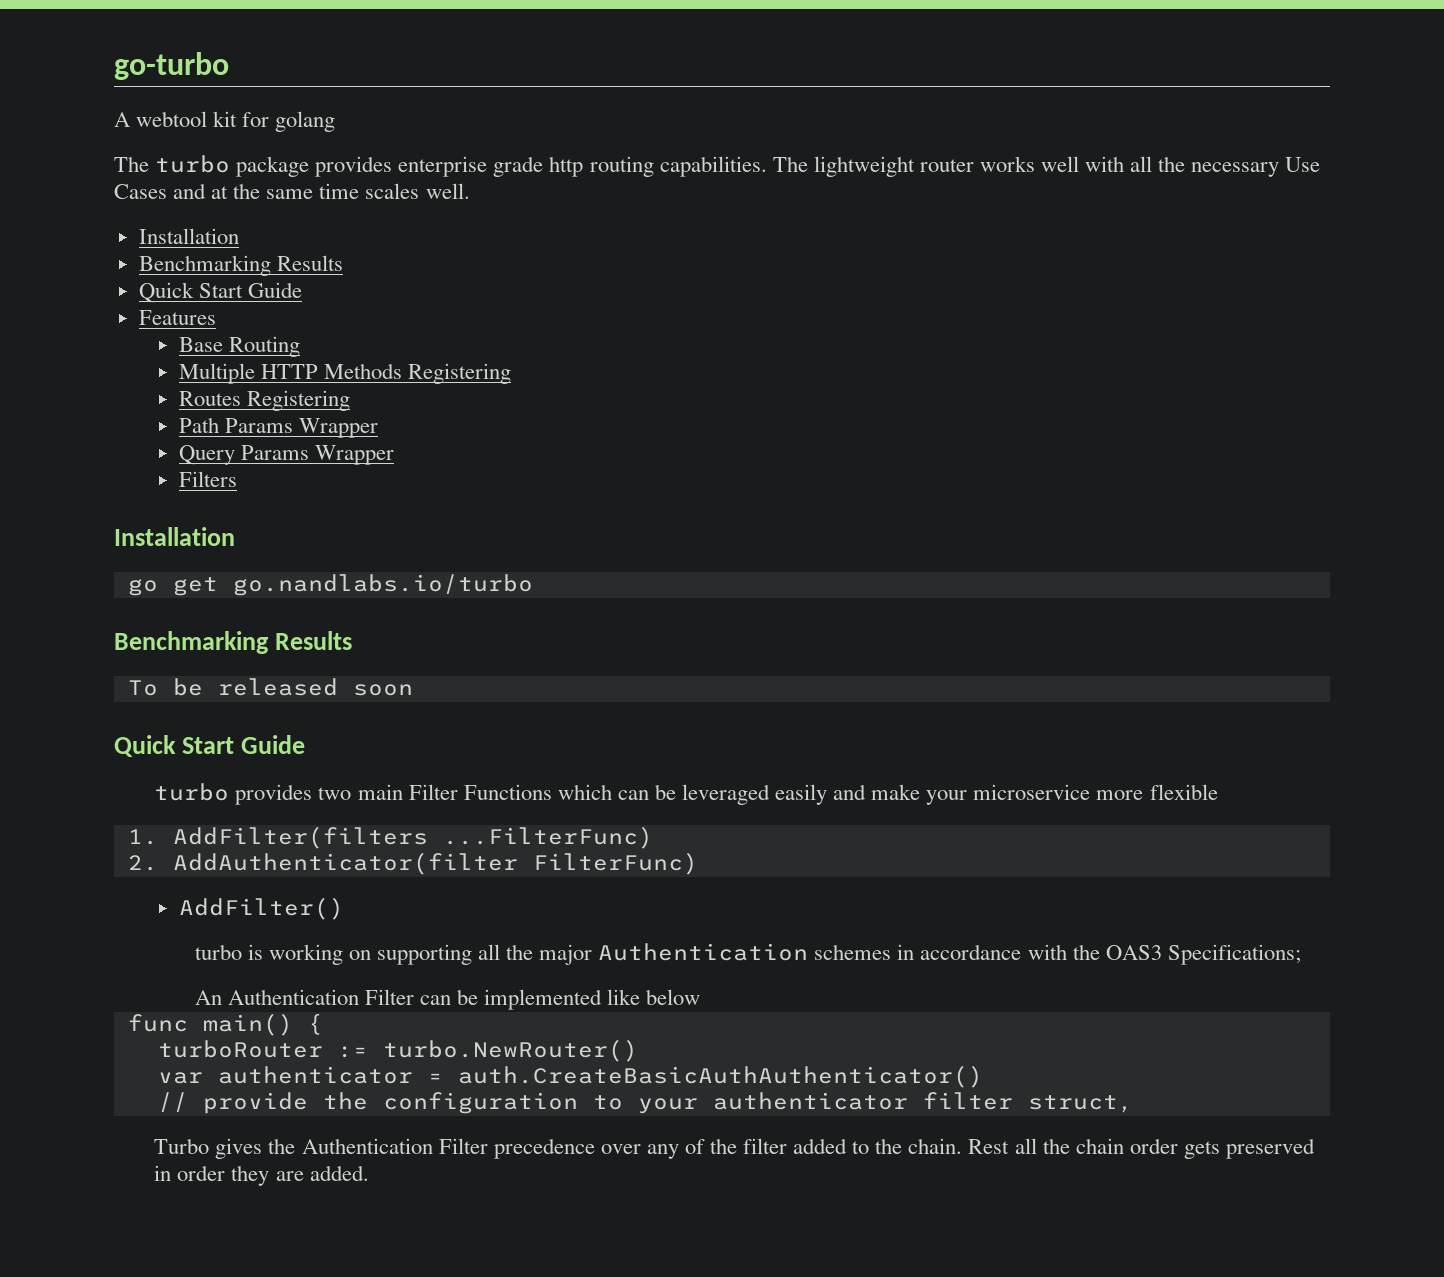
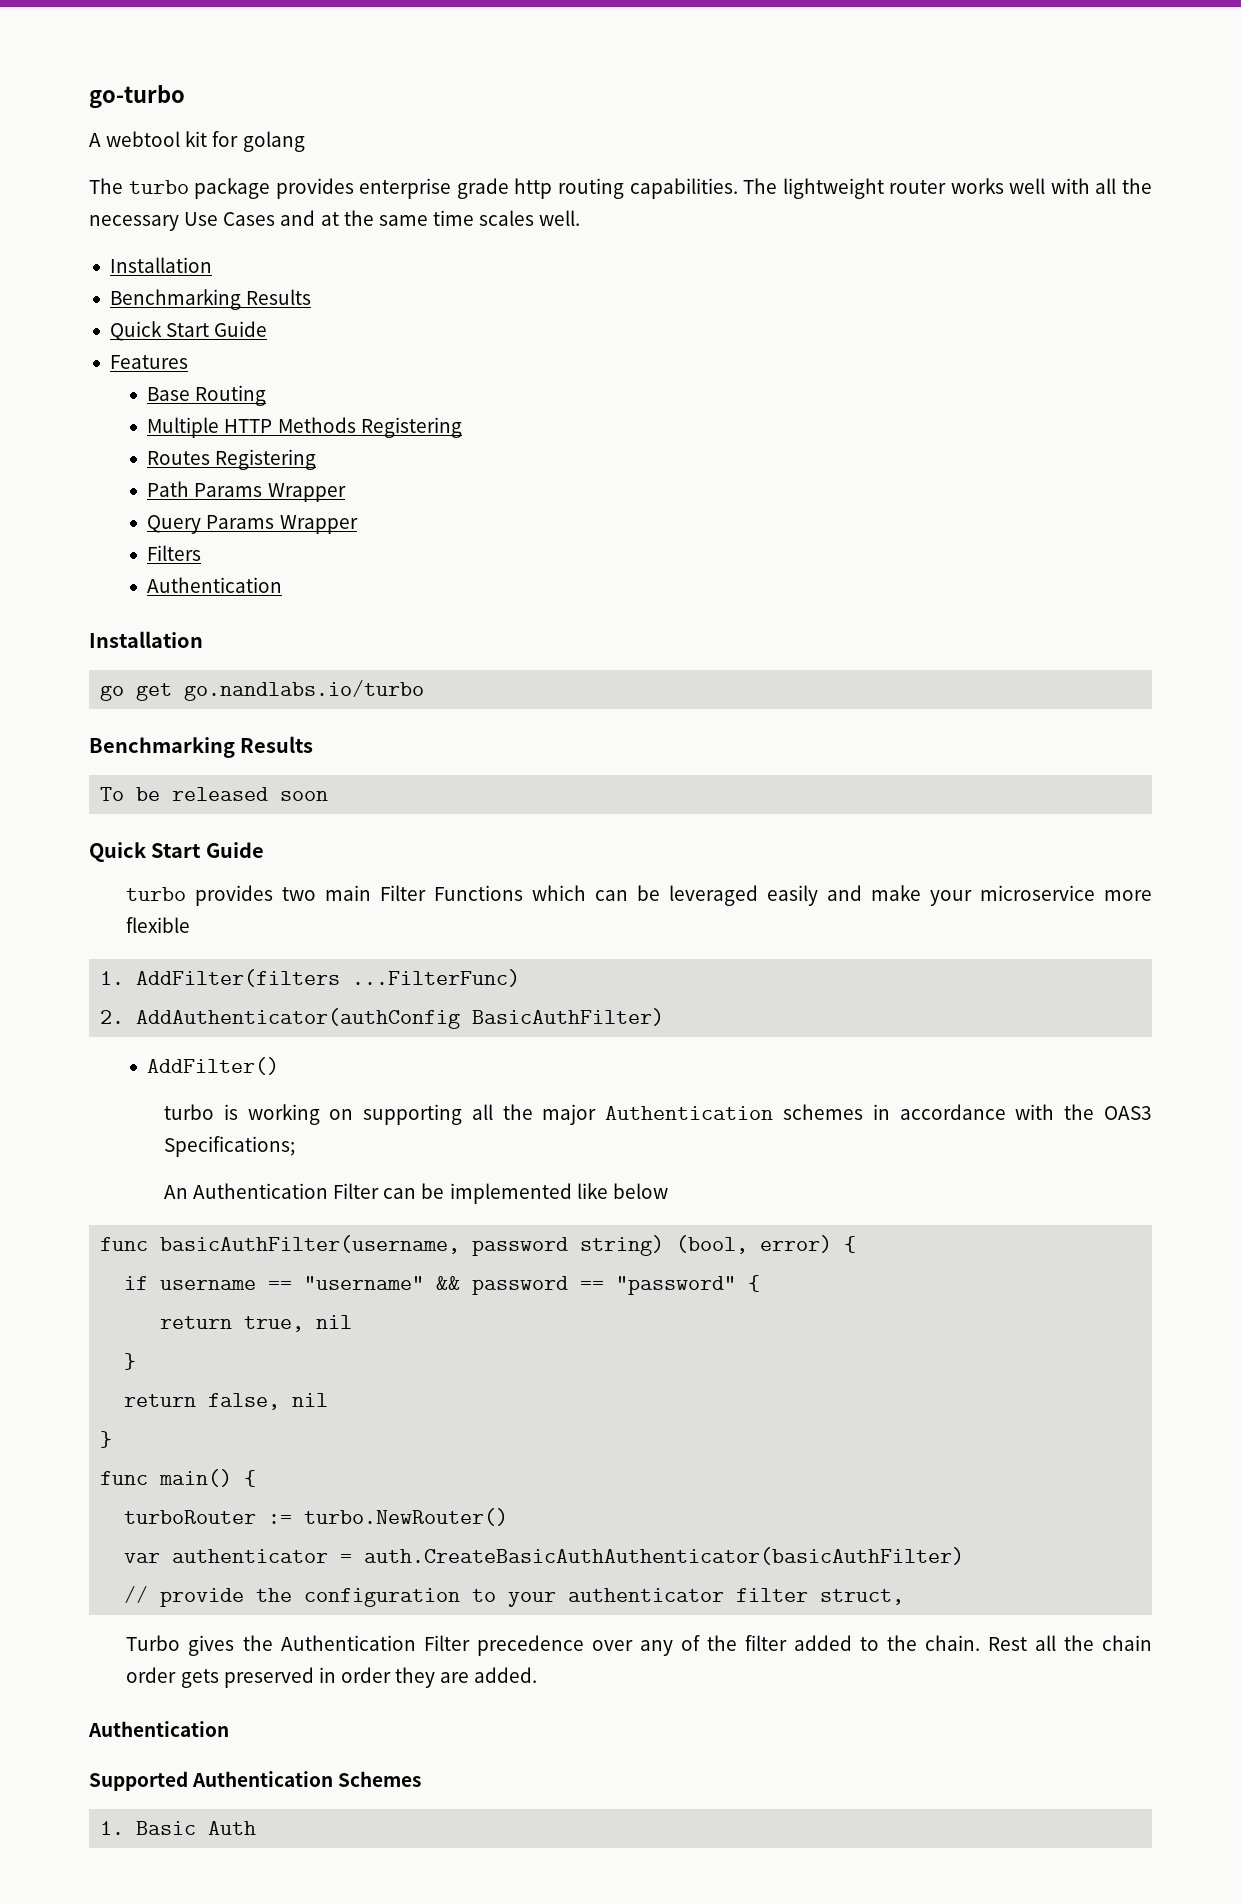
  Filters
+ Authentication
- 2. AddAuthenticator(filter FilterFunc)
+ 2. AddAuthenticator(authConfig BasicAuthFilter)
+ func basicAuthFilter(username, password string) (bool, error) {
+ if username == "username" && password == "password" {
+ return true, nil
+ }
+ return false, nil
+ }
- var authenticator = auth.CreateBasicAuthAuthenticator()
+ var authenticator = auth.CreateBasicAuthAuthenticator(basicAuthFilter)
  Rest all the chain order gets preserved in order they are added.
+ Authentication
+ Supported Authentication Schemes
+ 1. Basic Auth

